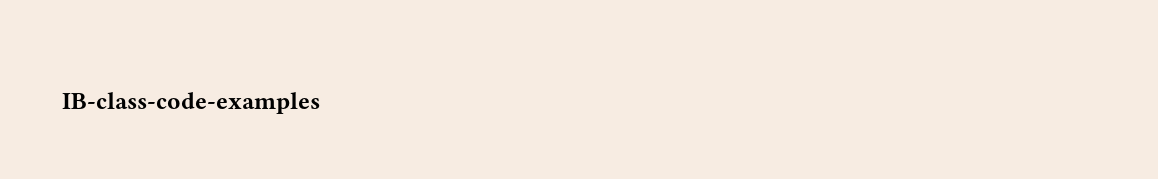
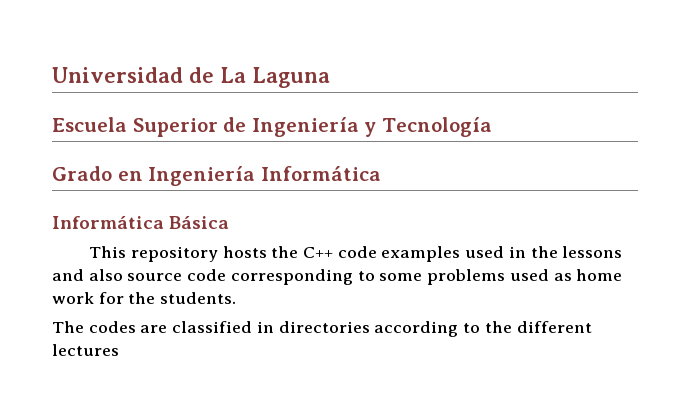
- IB-class-code-examples
+ Universidad de La Laguna
+ Escuela Superior de Ingeniería y Tecnología
+ Grado en Ingeniería Informática
+ Informática Básica
+ This repository hosts the C++ code examples used in the lessons and also source code corresponding to some problems used as home work for the students.
+ The codes are classified in directories according to the different lectures

